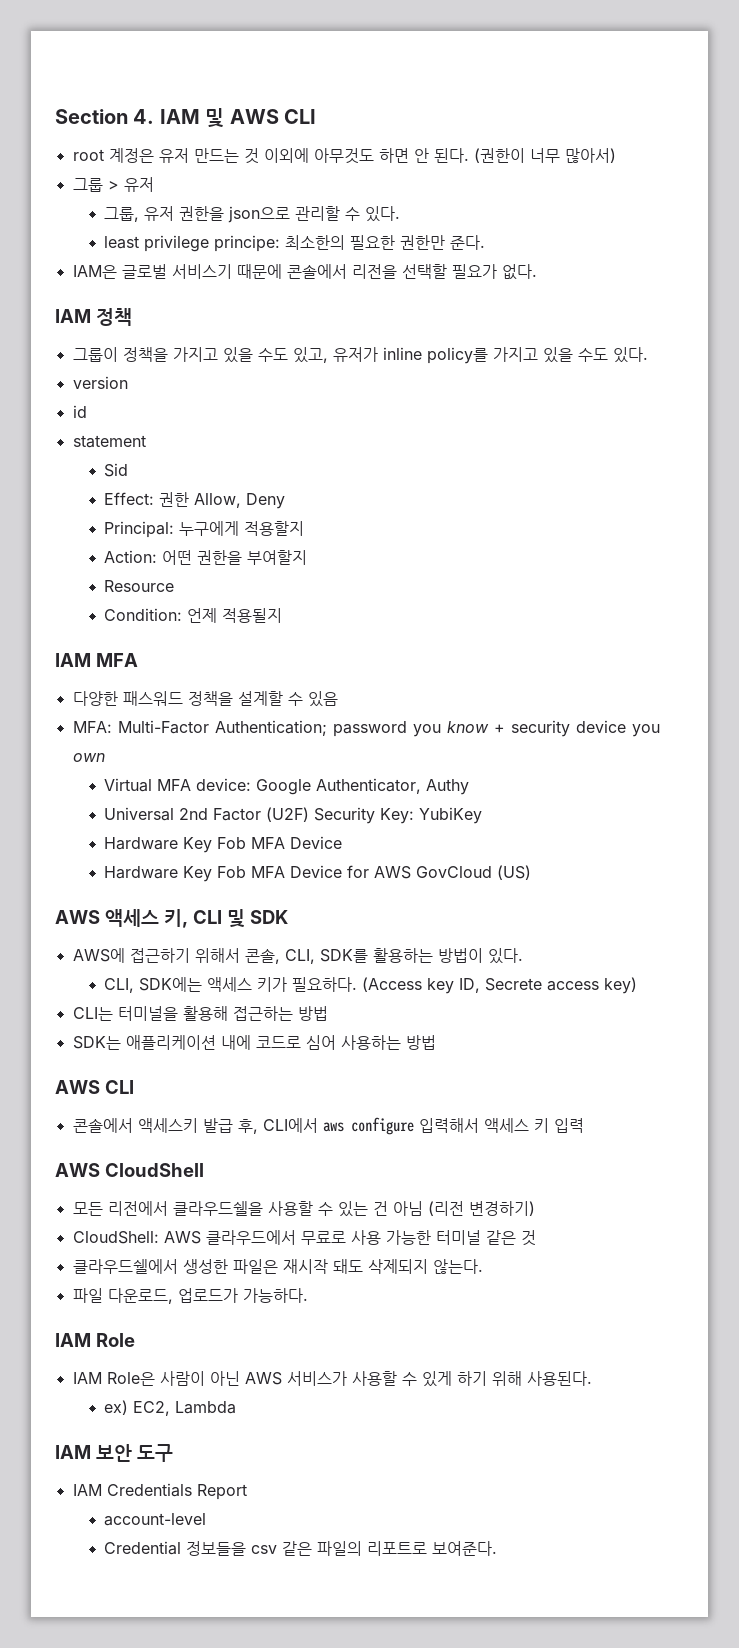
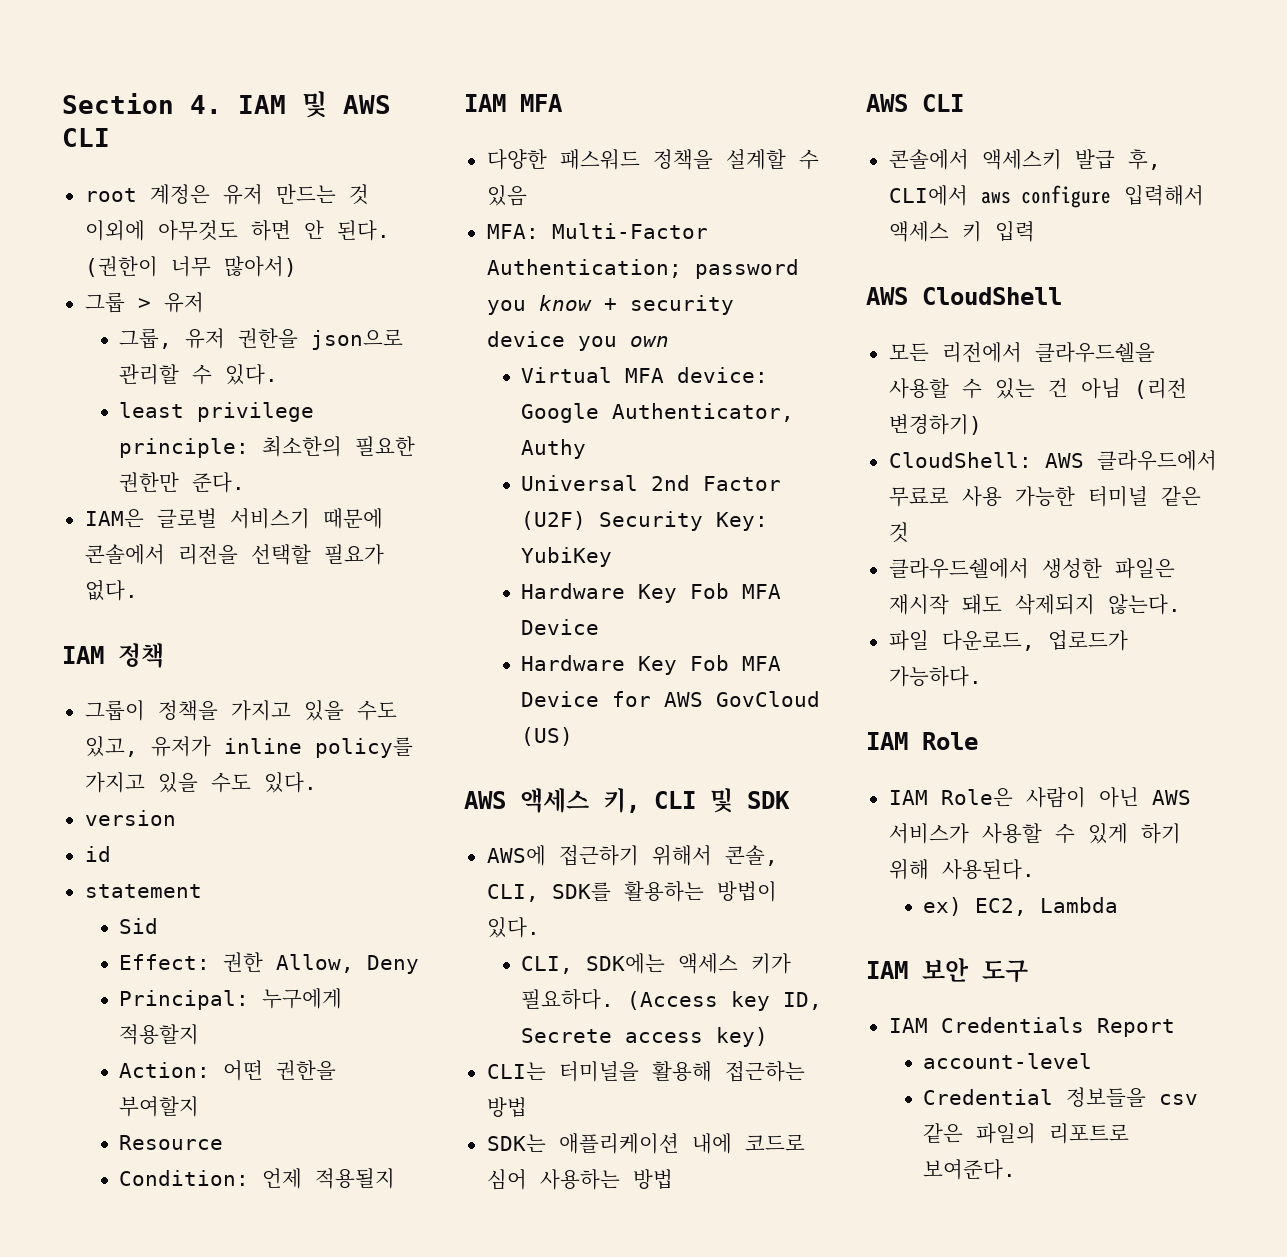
- least privilege principe: 최소한의 필요한 권한만 준다.
+ least privilege principle: 최소한의 필요한 권한만 준다.

